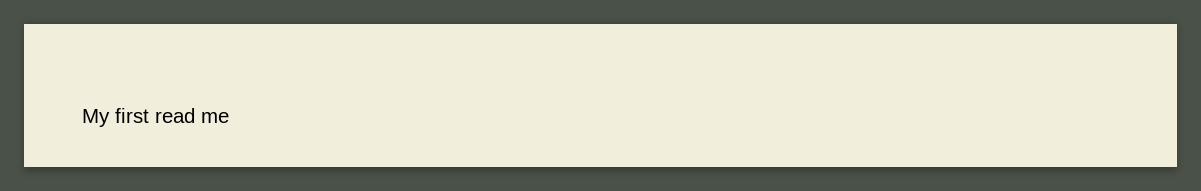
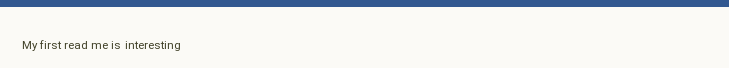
- My first read me
+ My first read me is interesting

